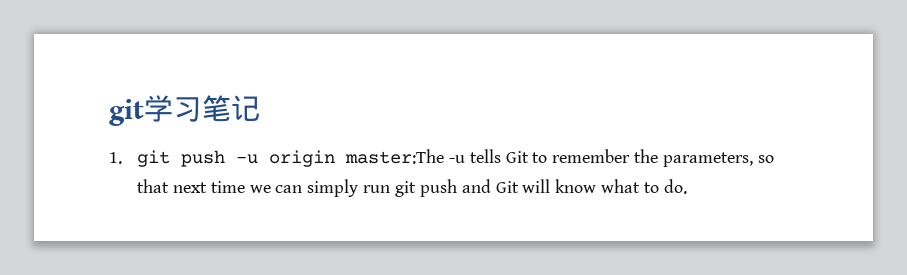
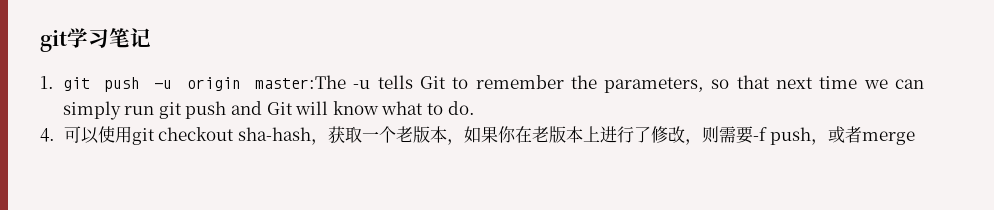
+ 4.可以使用git checkout sha-hash，获取一个老版本，如果你在老版本上进行了修改，则需要-f push，或者merge

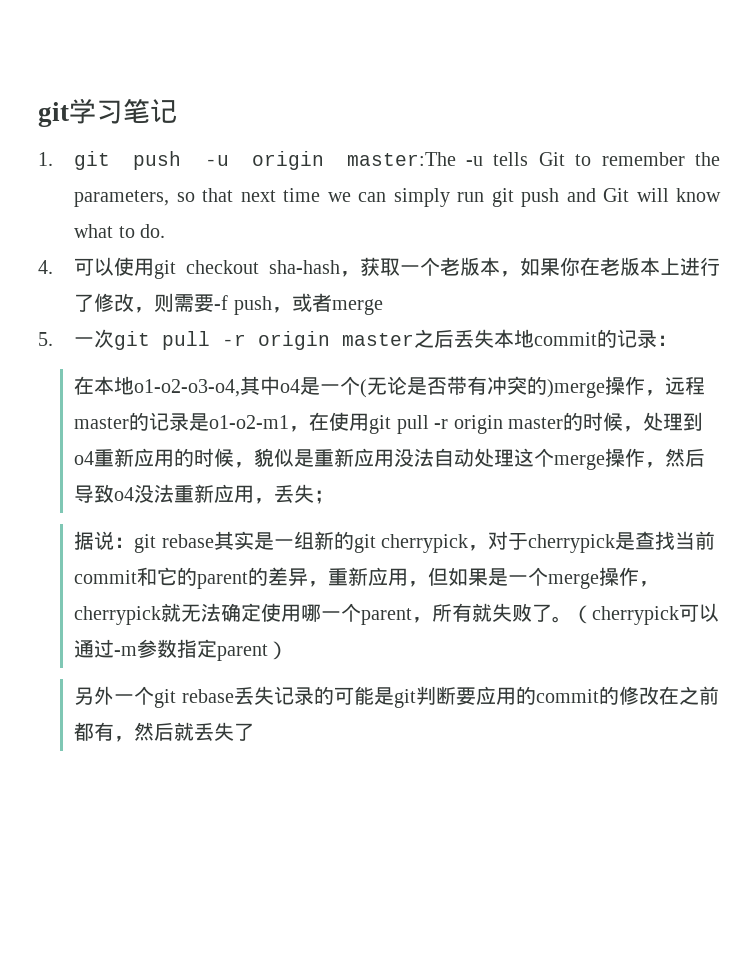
+ 5.一次git pull -r origin master之后丢失本地commit的记录：
+ 在本地o1-o2-o3-o4,其中o4是一个(无论是否带有冲突的)merge操作，远程master的记录是o1-o2-m1，在使用git pull -r origin master的时候，处理到o4重新应用的时候，貌似是重新应用没法自动处理这个merge操作，然后导致o4没法重新应用，丢失；
+ 据说：git rebase其实是一组新的git cherrypick，对于cherrypick是查找当前commit和它的parent的差异，重新应用，但如果是一个merge操作，cherrypick就无法确定使用哪一个parent，所有就失败了。（cherrypick可以通过-m参数指定parent）
+ 另外一个git rebase丢失记录的可能是git判断要应用的commit的修改在之前都有，然后就丢失了

